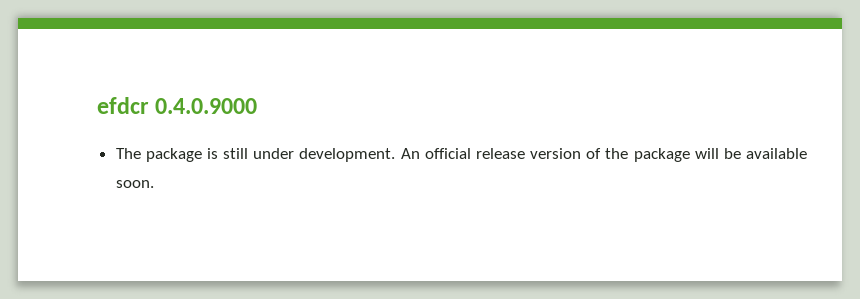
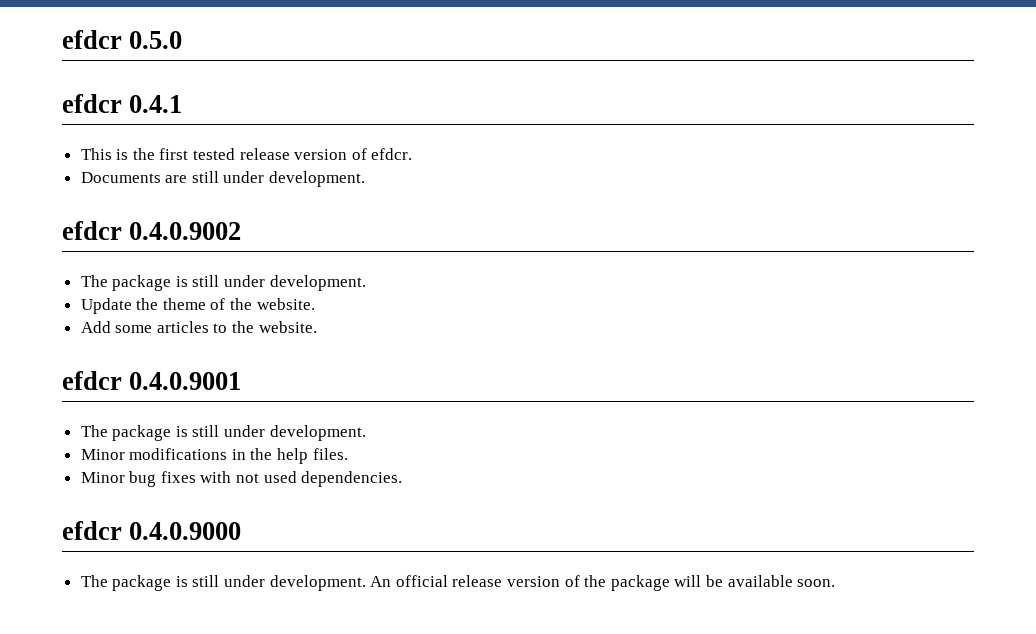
+ efdcr 0.5.0
+ efdcr 0.4.1
+ This is the first tested release version of efdcr.
+ Documents are still under development.
+ efdcr 0.4.0.9002
+ The package is still under development.
+ Update the theme of the website.
+ Add some articles to the website.
+ efdcr 0.4.0.9001
+ The package is still under development.
+ Minor modifications in the help files.
+ Minor bug fixes with not used dependencies.

